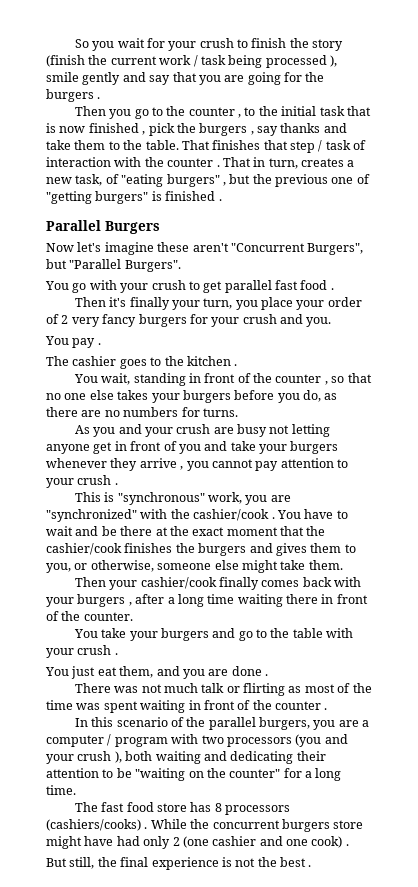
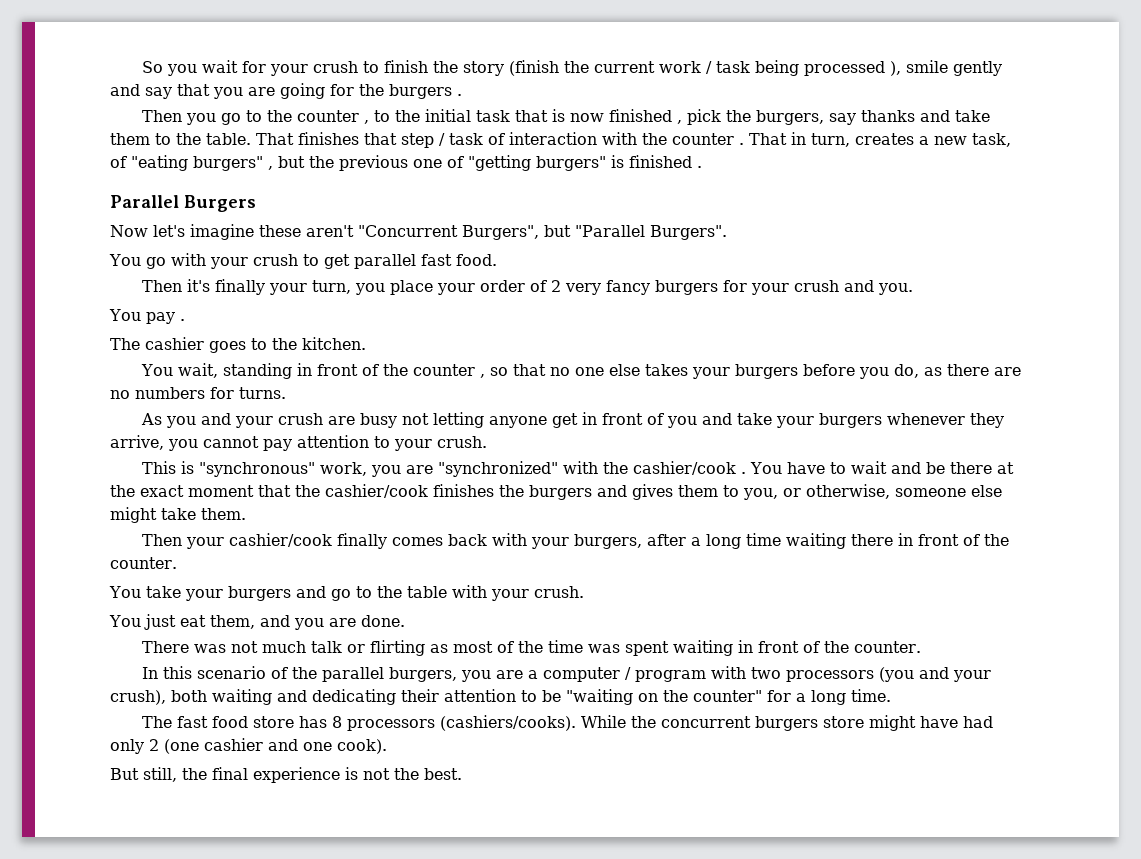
- Then you go to the counter , to the initial task that is now finished , pick the burgers , say thanks and take them to the table.
+ Then you go to the counter , to the initial task that is now finished , pick the burgers, say thanks and take them to the table.
- You go with your crush to get parallel fast food .
+ You go with your crush to get parallel fast food.
- The cashier goes to the kitchen .
+ The cashier goes to the kitchen.
- As you and your crush are busy not letting anyone get in front of you and take your burgers whenever they arrive , you cannot pay attention to your crush .
+ As you and your crush are busy not letting anyone get in front of you and take your burgers whenever they arrive, you cannot pay attention to your crush.
- Then your cashier/cook finally comes back with your burgers , after a long time waiting there in front of the counter.
+ Then your cashier/cook finally comes back with your burgers, after a long time waiting there in front of the counter.
- You take your burgers and go to the table with your crush .
+ You take your burgers and go to the table with your crush.
- You just eat them, and you are done .
+ You just eat them, and you are done.
- There was not much talk or flirting as most of the time was spent waiting in front of the counter .
+ There was not much talk or flirting as most of the time was spent waiting in front of the counter.
- In this scenario of the parallel burgers, you are a computer / program with two processors (you and your crush ), both waiting and dedicating their attention to be "waiting on the counter" for a long time.
+ In this scenario of the parallel burgers, you are a computer / program with two processors (you and your crush), both waiting and dedicating their attention to be "waiting on the counter" for a long time.
- The fast food store has 8 processors (cashiers/cooks) .
+ The fast food store has 8 processors (cashiers/cooks).
- While the concurrent burgers store might have had only 2 (one cashier and one cook) .
+ While the concurrent burgers store might have had only 2 (one cashier and one cook).
- But still, the final experience is not the best .
+ But still, the final experience is not the best.

